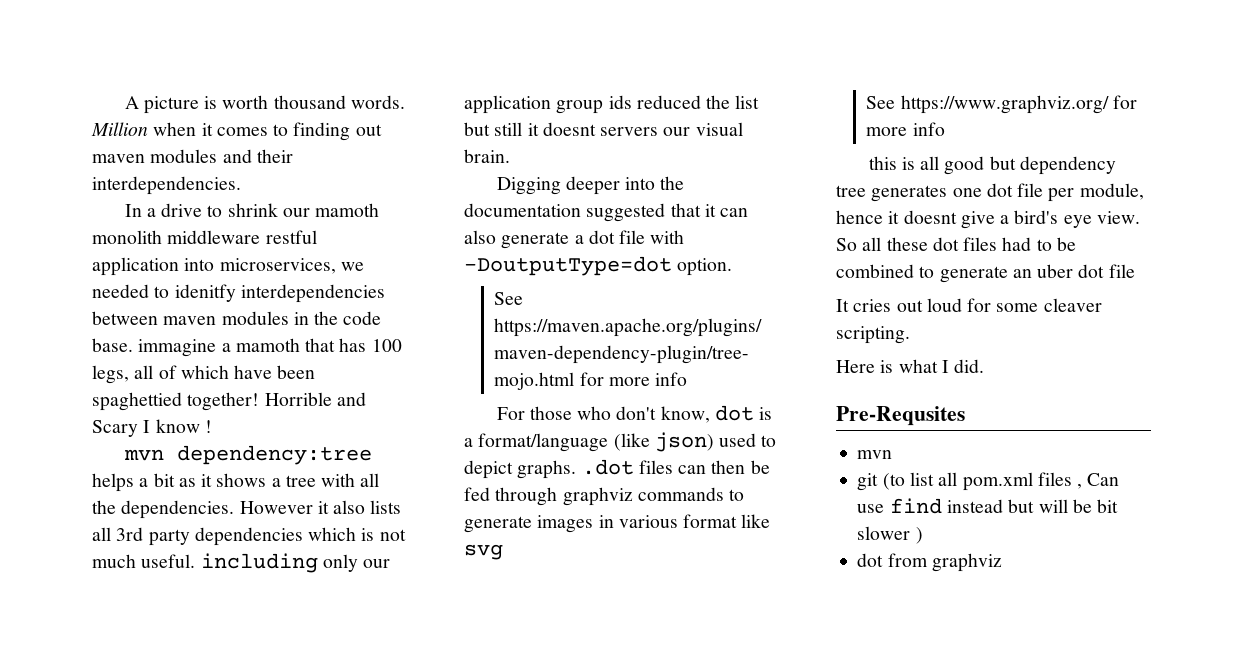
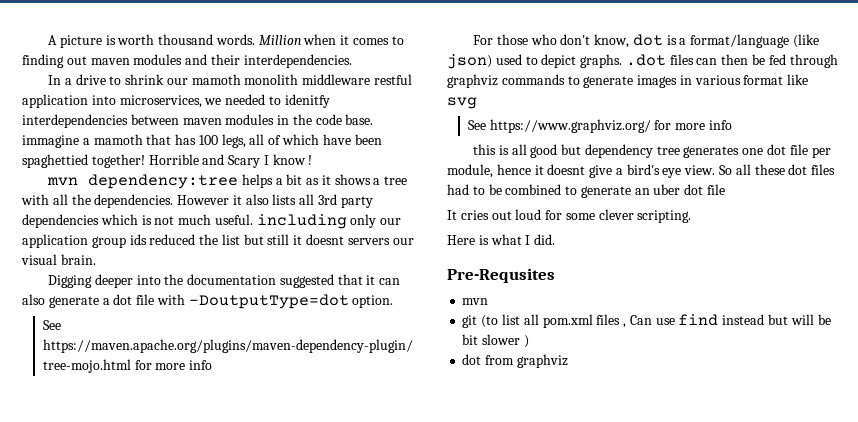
- It cries out loud for some cleaver scripting.
+ It cries out loud for some clever scripting.

